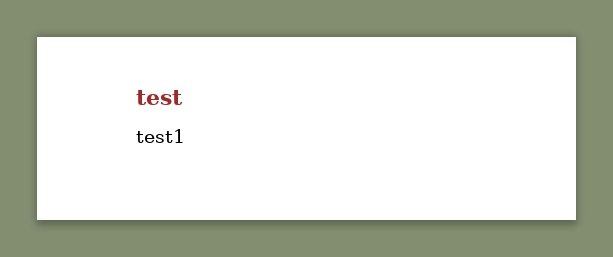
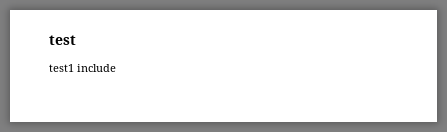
- test1
+ test1 include

